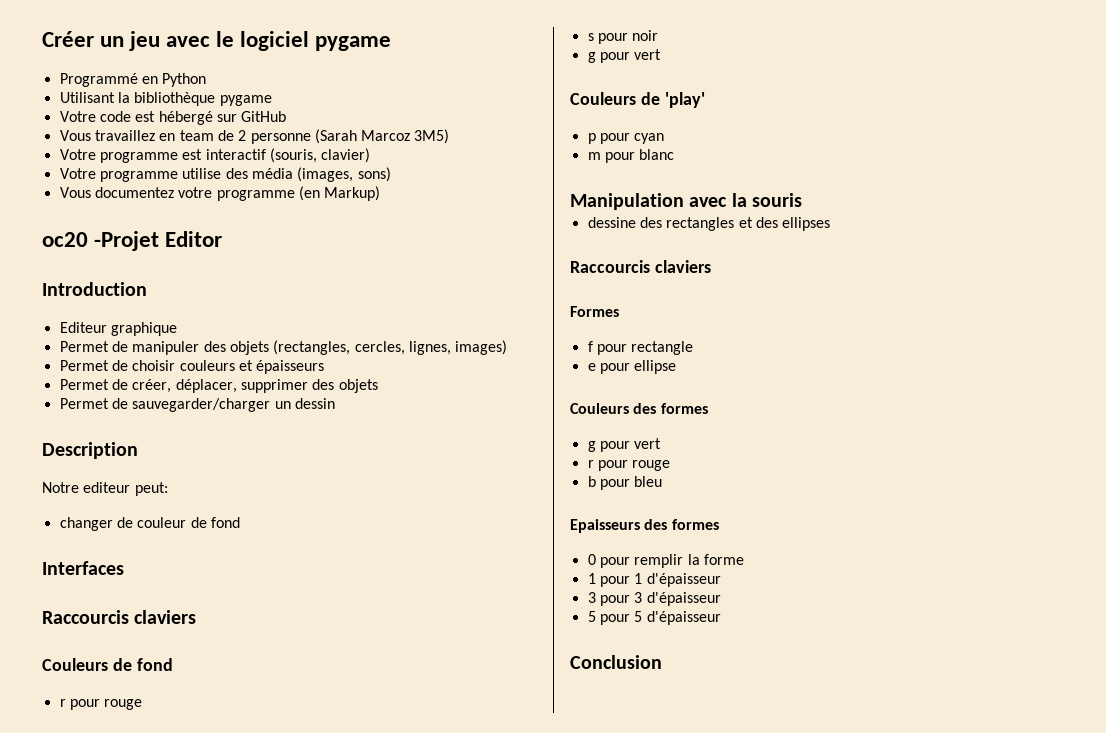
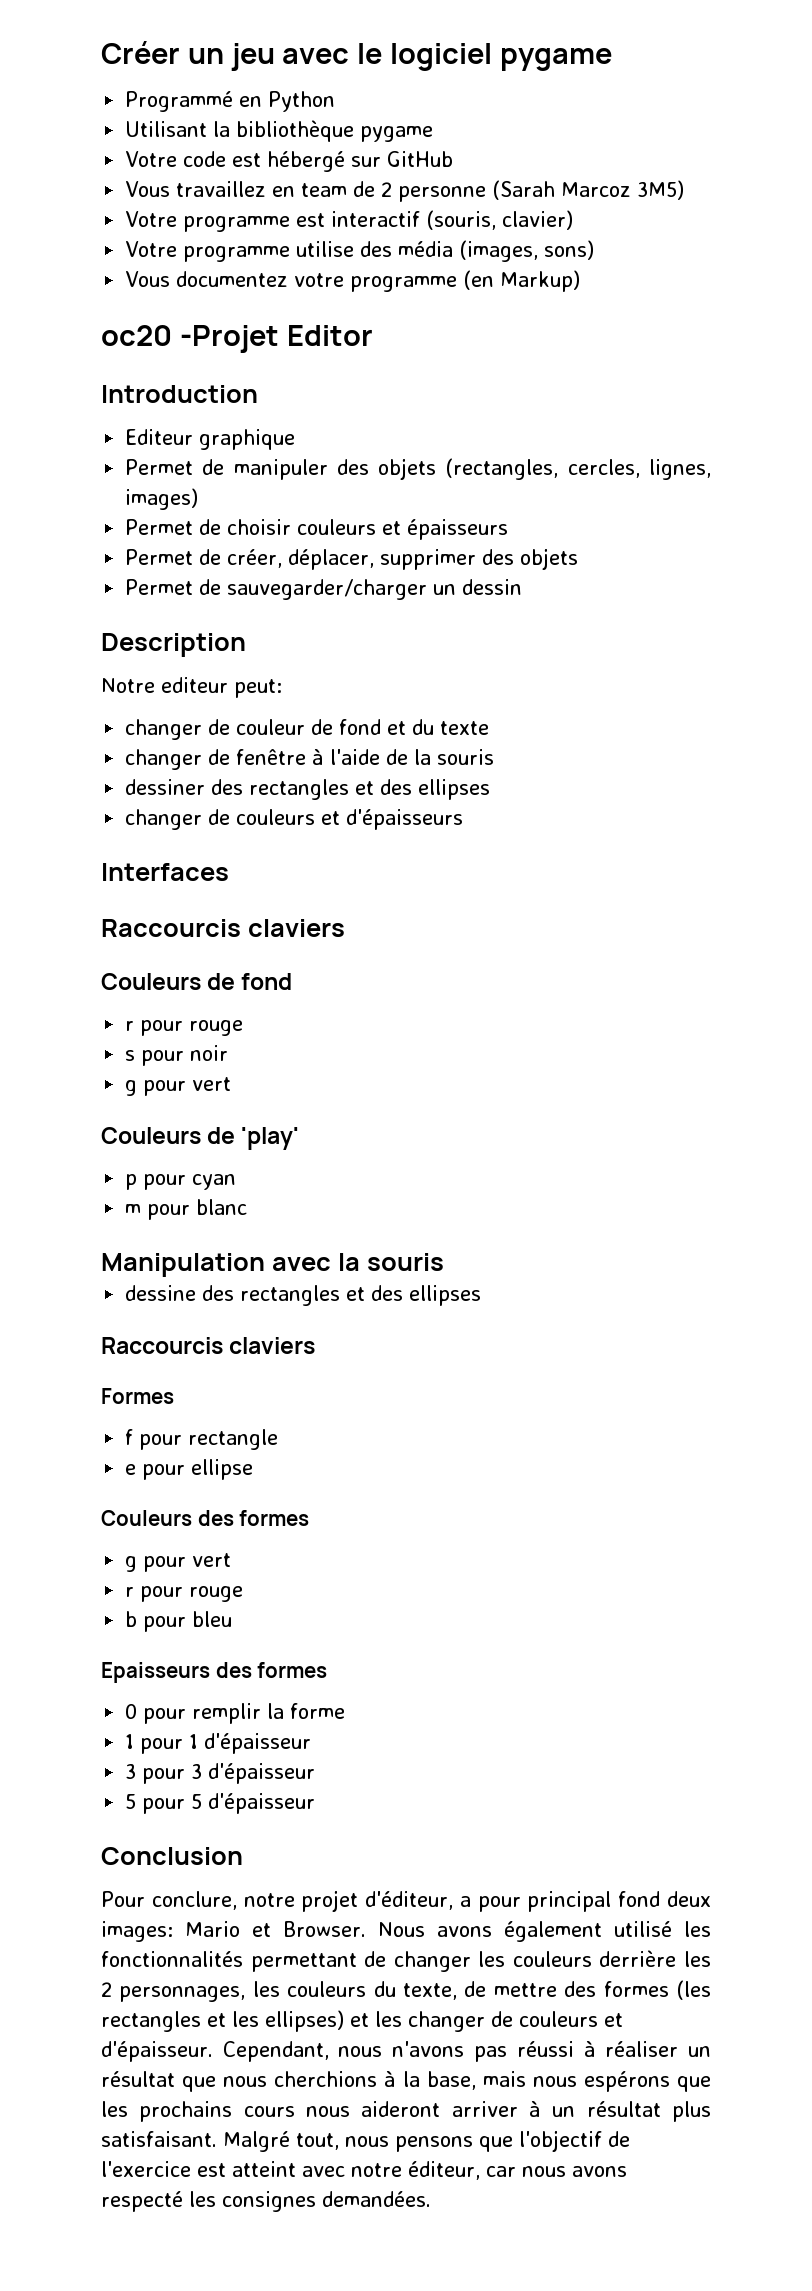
- changer de couleur de fond
+ changer de couleur de fond et du texte
+ changer de fenêtre à l'aide de la souris
+ dessiner des rectangles et des ellipses
+ changer de couleurs et d'épaisseurs
+ Pour conclure, notre projet d'éditeur, a pour principal fond deux images: Mario et Browser. Nous avons également utilisé les fonctionnalités permettant de changer les couleurs derrière les 2 personnages, les couleurs du texte, de mettre des formes (les rectangles et les ellipses) et les changer de couleurs et d'épaisseur. Cependant, nous n'avons pas réussi à réaliser un résultat que nous cherchions à la base, mais nous espérons que les prochains cours nous aideront arriver à un résultat plus satisfaisant. Malgré tout, nous pensons que l'objectif de l'exercice est atteint avec notre éditeur, car nous avons respecté les consignes demandées.

